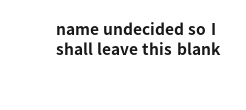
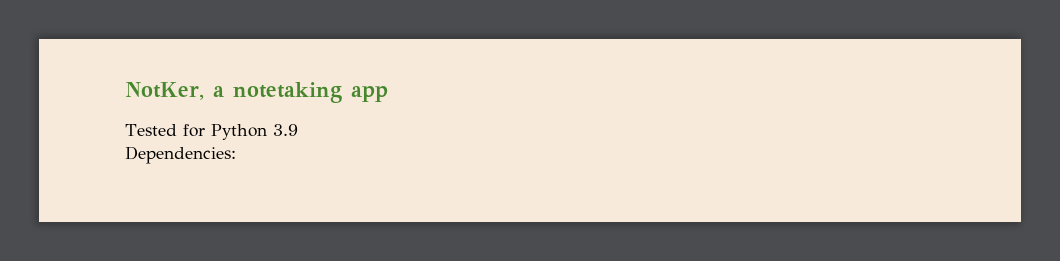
- name undecided so I shall leave this blank
+ NotKer, a notetaking app
+ Tested for Python 3.9
+ Dependencies:

